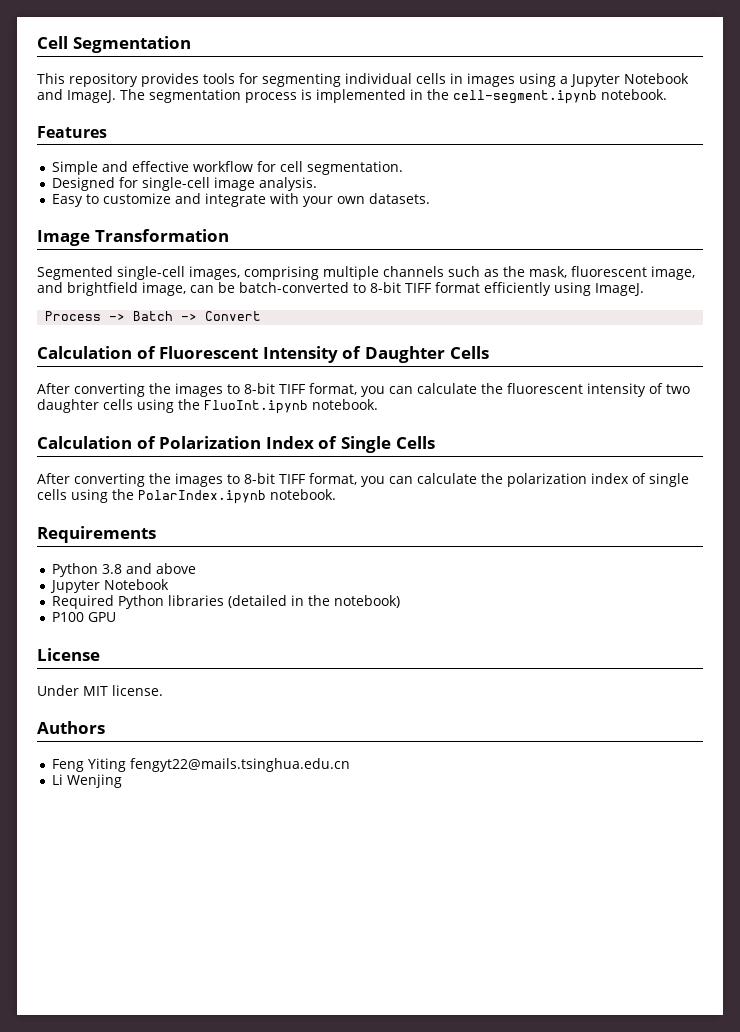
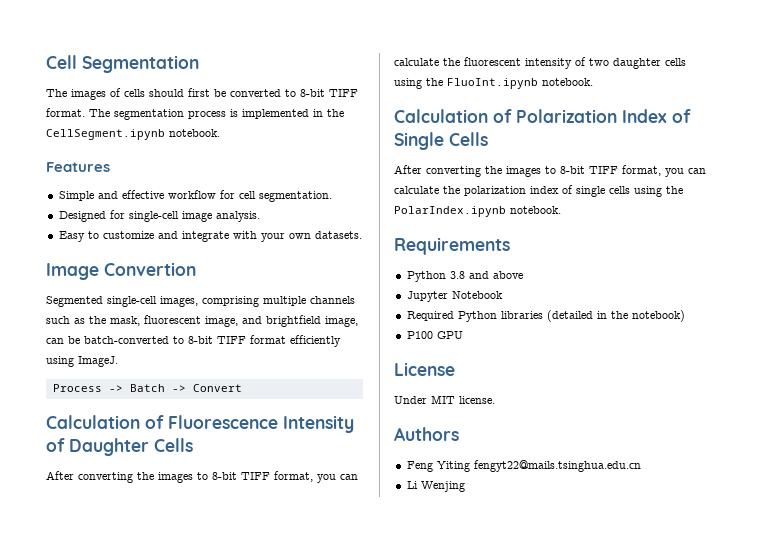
- This repository provides tools for segmenting individual cells in images using a Jupyter Notebook and ImageJ.
+ The images of cells should first be converted to 8-bit TIFF format.
- The segmentation process is implemented in the cell-segment.ipynb notebook.
+ The segmentation process is implemented in the CellSegment.ipynb notebook.
- Image Transformation
+ Image Convertion
- Calculation of Fluorescent Intensity of Daughter Cells
+ Calculation of Fluorescence Intensity of Daughter Cells

